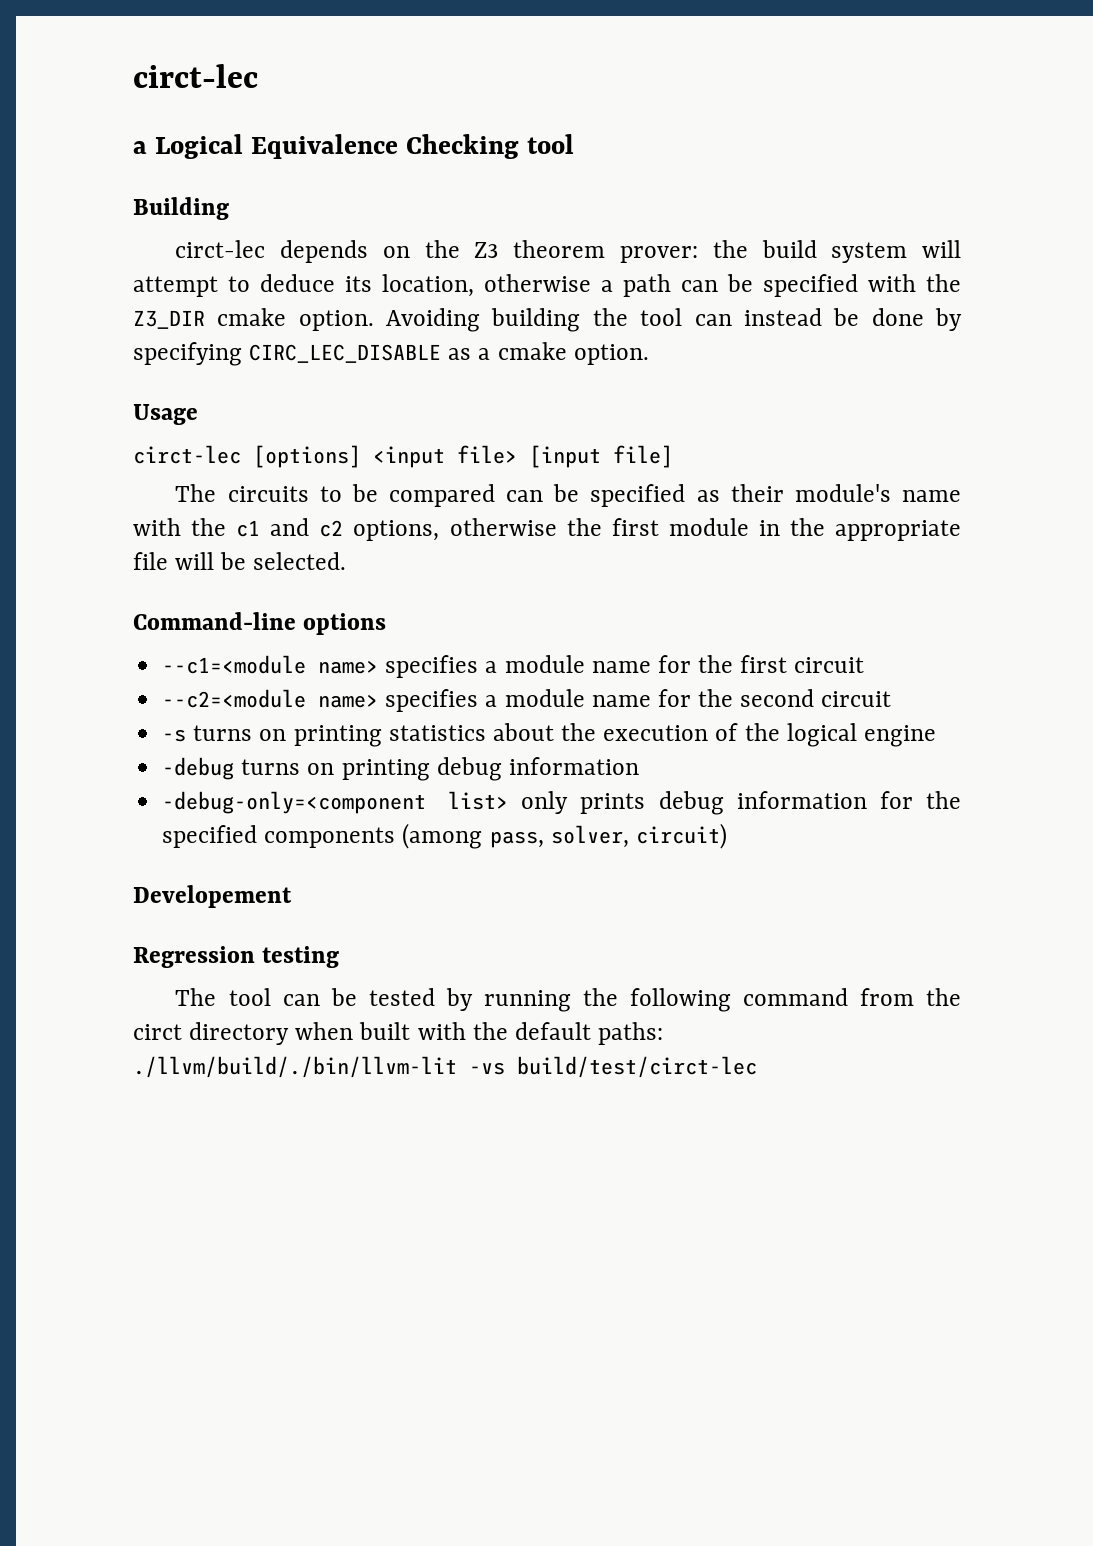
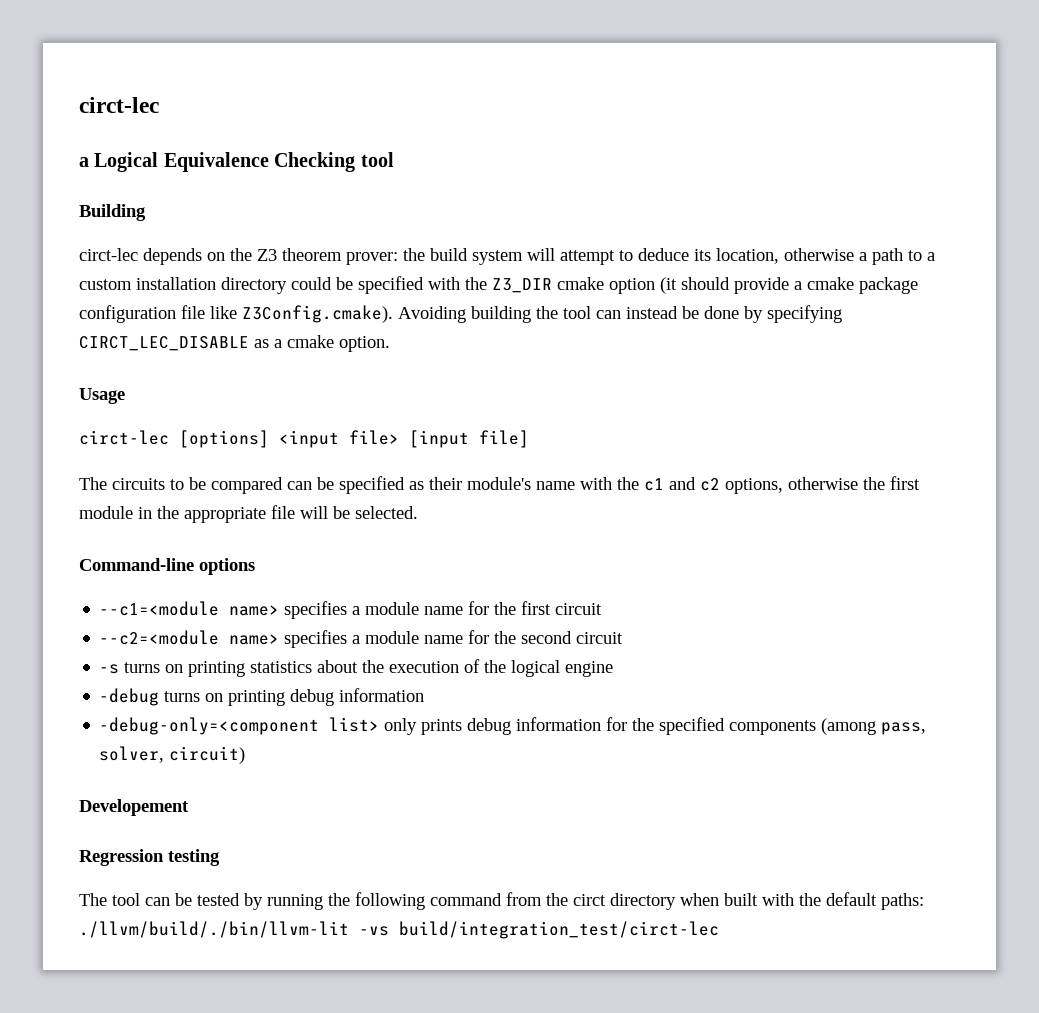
- circt-lec depends on the Z3 theorem prover: the build system will attempt to deduce its location, otherwise a path can be specified with the Z3_DIR cmake option. Avoiding building the tool can instead be done by specifying CIRC_LEC_DISABLE as a cmake option.
+ circt-lec depends on the Z3 theorem prover: the build system will attempt to deduce its location, otherwise a path to a custom installation directory could be specified with the Z3_DIR cmake option (it should provide a cmake package configuration file like Z3Config.cmake). Avoiding building the tool can instead be done by specifying CIRCT_LEC_DISABLE as a cmake option.
- The tool can be tested by running the following command from the circt directory when built with the default paths: ./llvm/build/./bin/llvm-lit -vs build/test/circt-lec
+ The tool can be tested by running the following command from the circt directory when built with the default paths: ./llvm/build/./bin/llvm-lit -vs build/integration_test/circt-lec

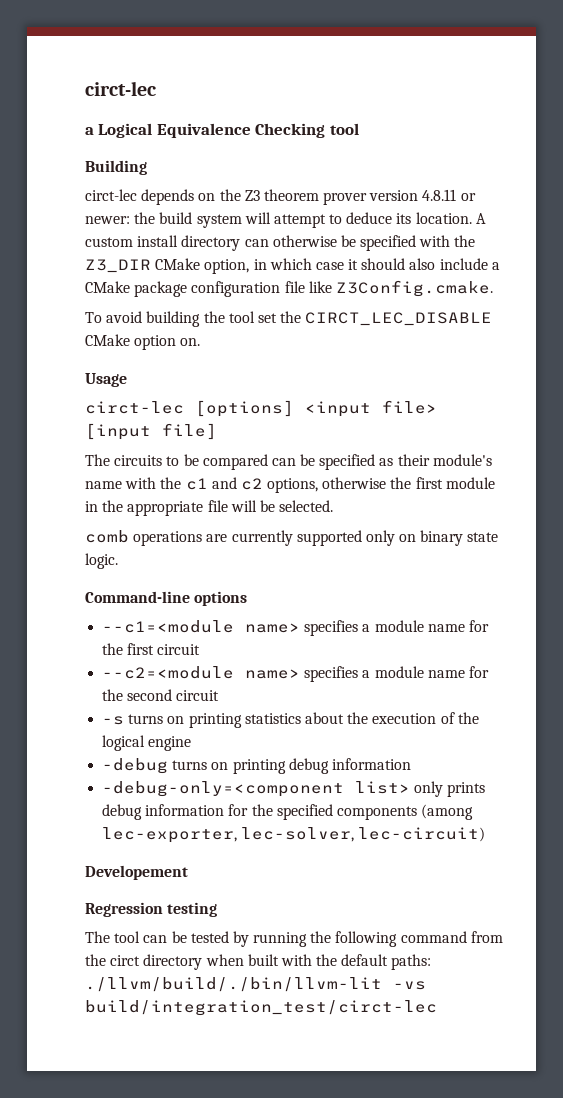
- circt-lec depends on the Z3 theorem prover: the build system will attempt to deduce its location, otherwise a path to a custom installation directory could be specified with the Z3_DIR cmake option (it should provide a cmake package configuration file like Z3Config.cmake). Avoiding building the tool can instead be done by specifying CIRCT_LEC_DISABLE as a cmake option.
+ circt-lec depends on the Z3 theorem prover version 4.8.11 or newer: the build system will attempt to deduce its location. A custom install directory can otherwise be specified with the Z3_DIR CMake option, in which case it should also include a CMake package configuration file like Z3Config.cmake.
+ To avoid building the tool set the CIRCT_LEC_DISABLE CMake option on.
+ comb operations are currently supported only on binary state logic.
- -debug-only=<component list> only prints debug information for the specified components (among pass, solver, circuit)
+ -debug-only=<component list> only prints debug information for the specified components (among lec-exporter, lec-solver, lec-circuit)

